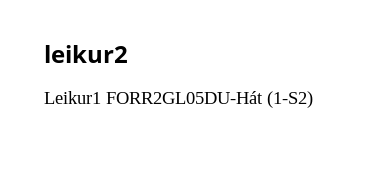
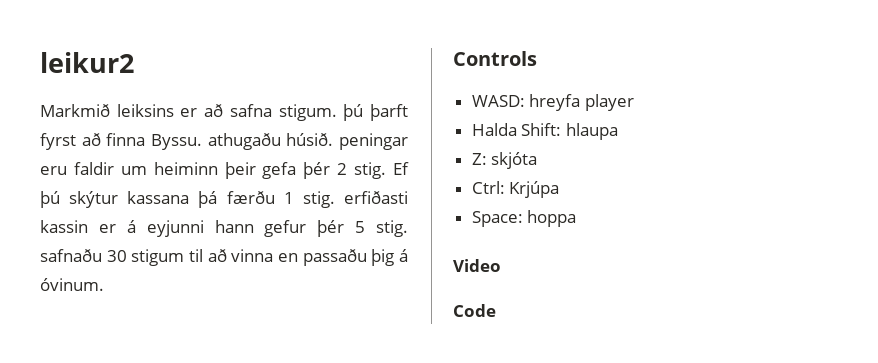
- Leikur1 FORR2GL05DU-Hát (1-S2)
+ Markmið leiksins er að safna stigum. þú þarft fyrst að finna Byssu. athugaðu húsið. peningar eru faldir um heiminn þeir gefa þér 2 stig. Ef þú skýtur kassana þá færðu 1 stig. erfiðasti kassin er á eyjunni hann gefur þér 5 stig. safnaðu 30 stigum til að vinna en passaðu þig á óvinum.
+ Controls
+ WASD: hreyfa player
+ Halda Shift: hlaupa
+ Z: skjóta
+ Ctrl: Krjúpa
+ Space: hoppa
+ Video
+ Code

